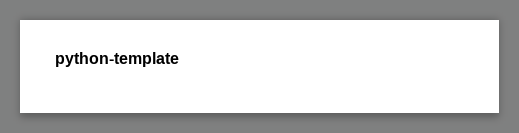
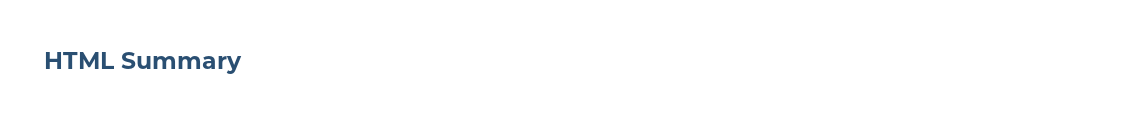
- python-template
+ HTML Summary

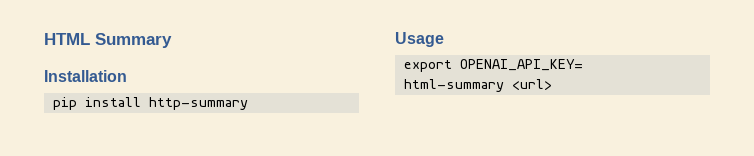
+ Installation
+ pip install http-summary
+ Usage
+ export OPENAI_API_KEY=
+ html-summary <url>

